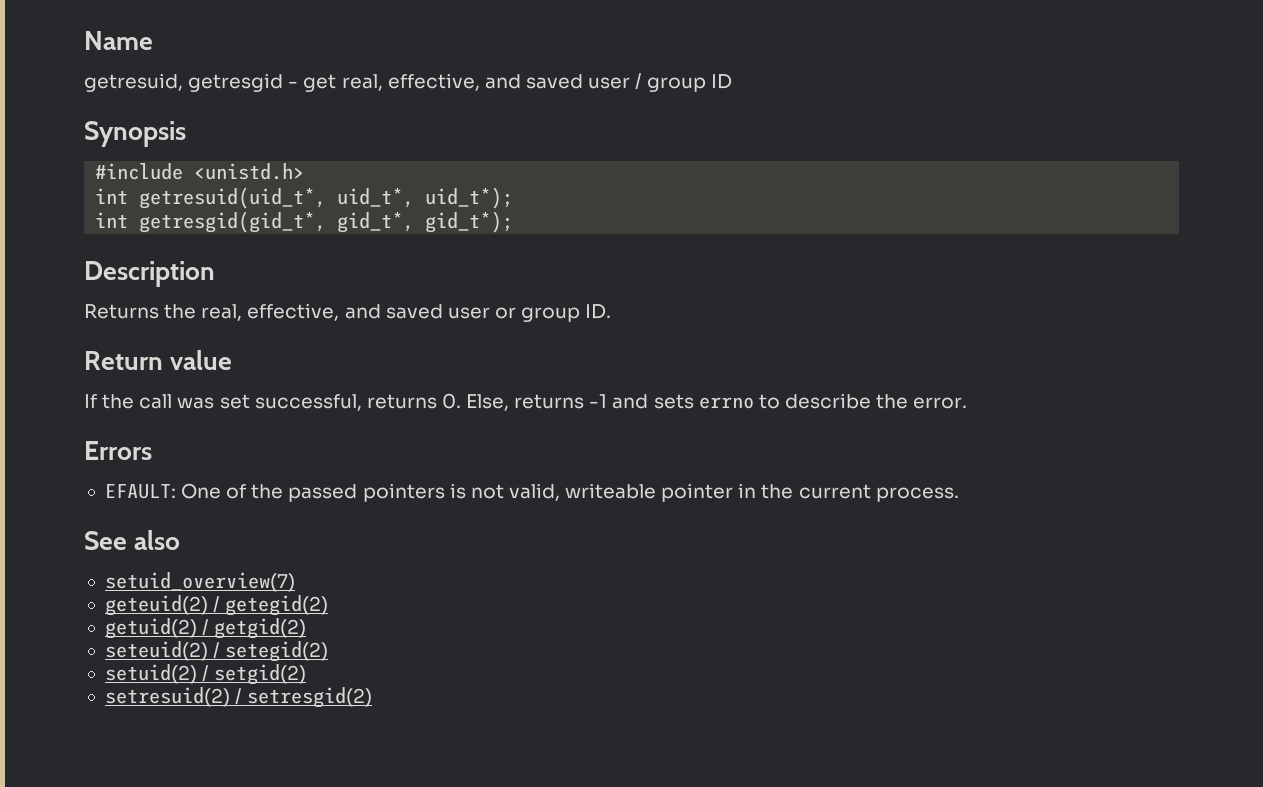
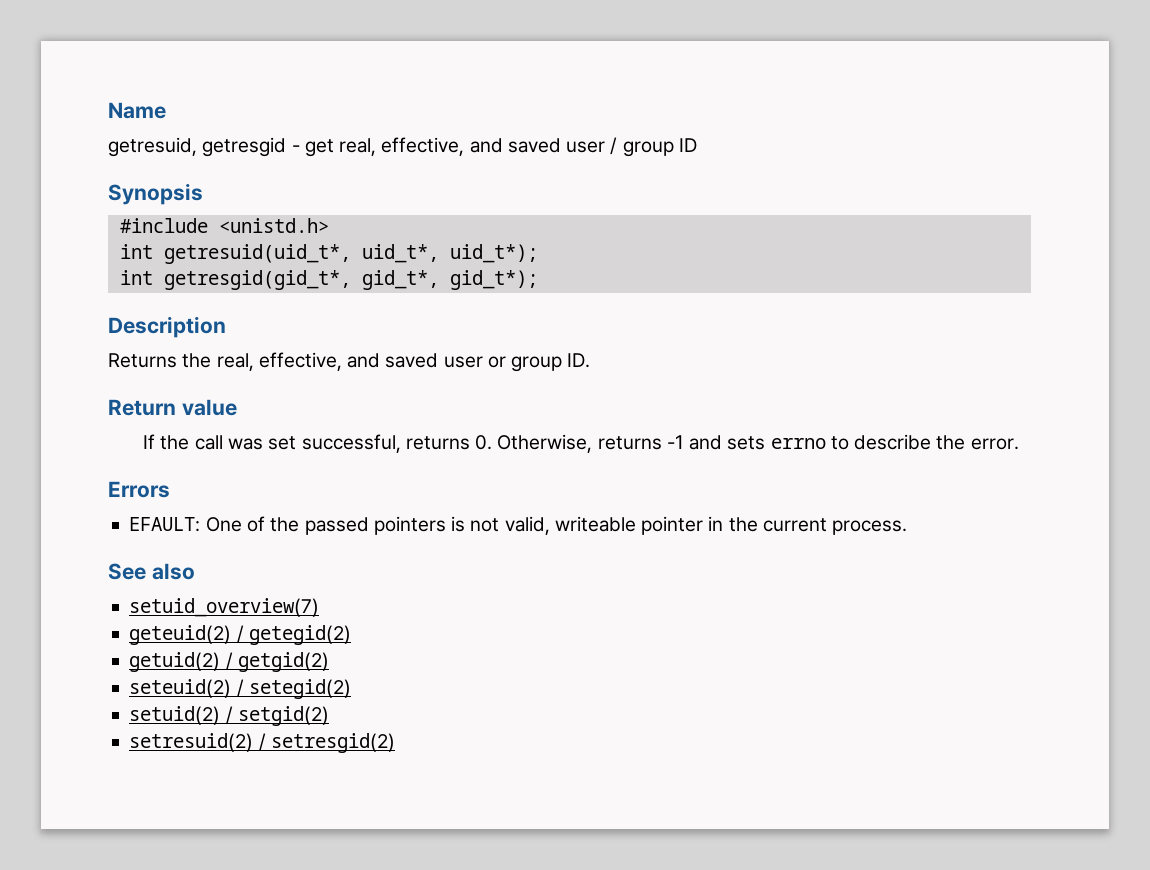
- If the call was set successful, returns 0. Else, returns -1 and sets errno to describe the error.
+ If the call was set successful, returns 0. Otherwise, returns -1 and sets errno to describe the error.

